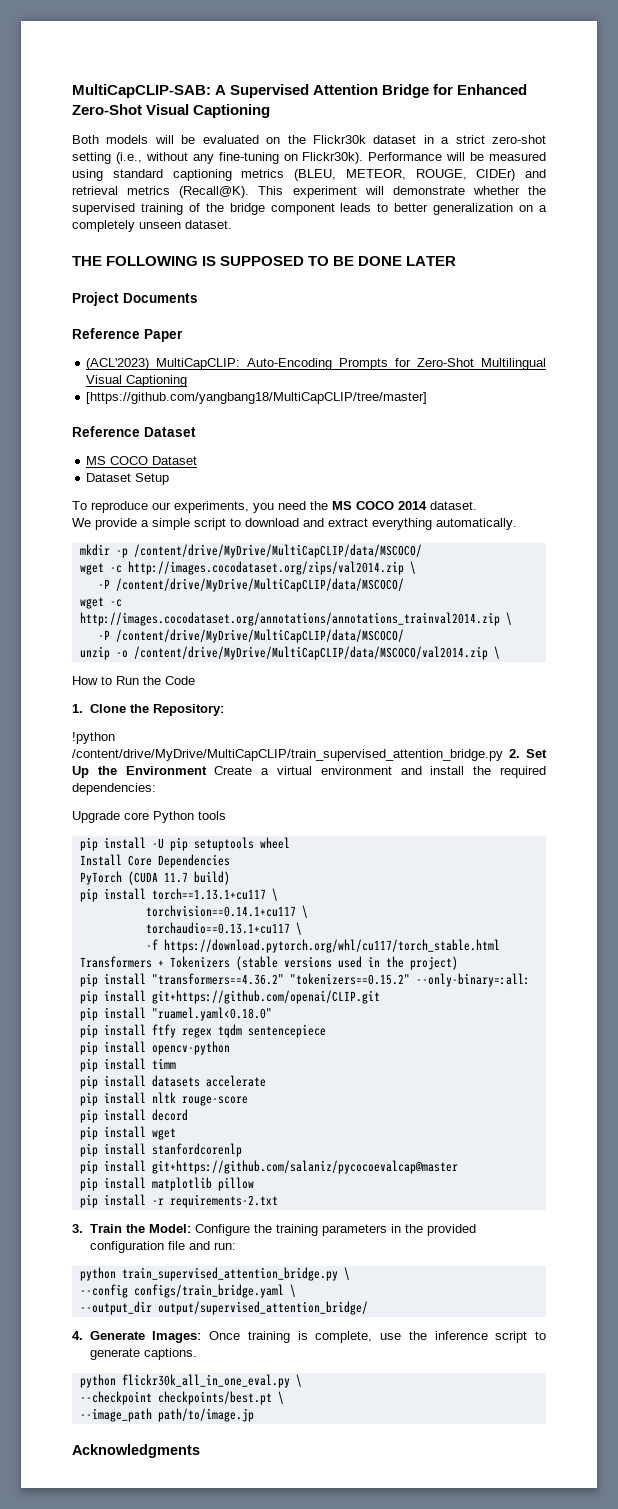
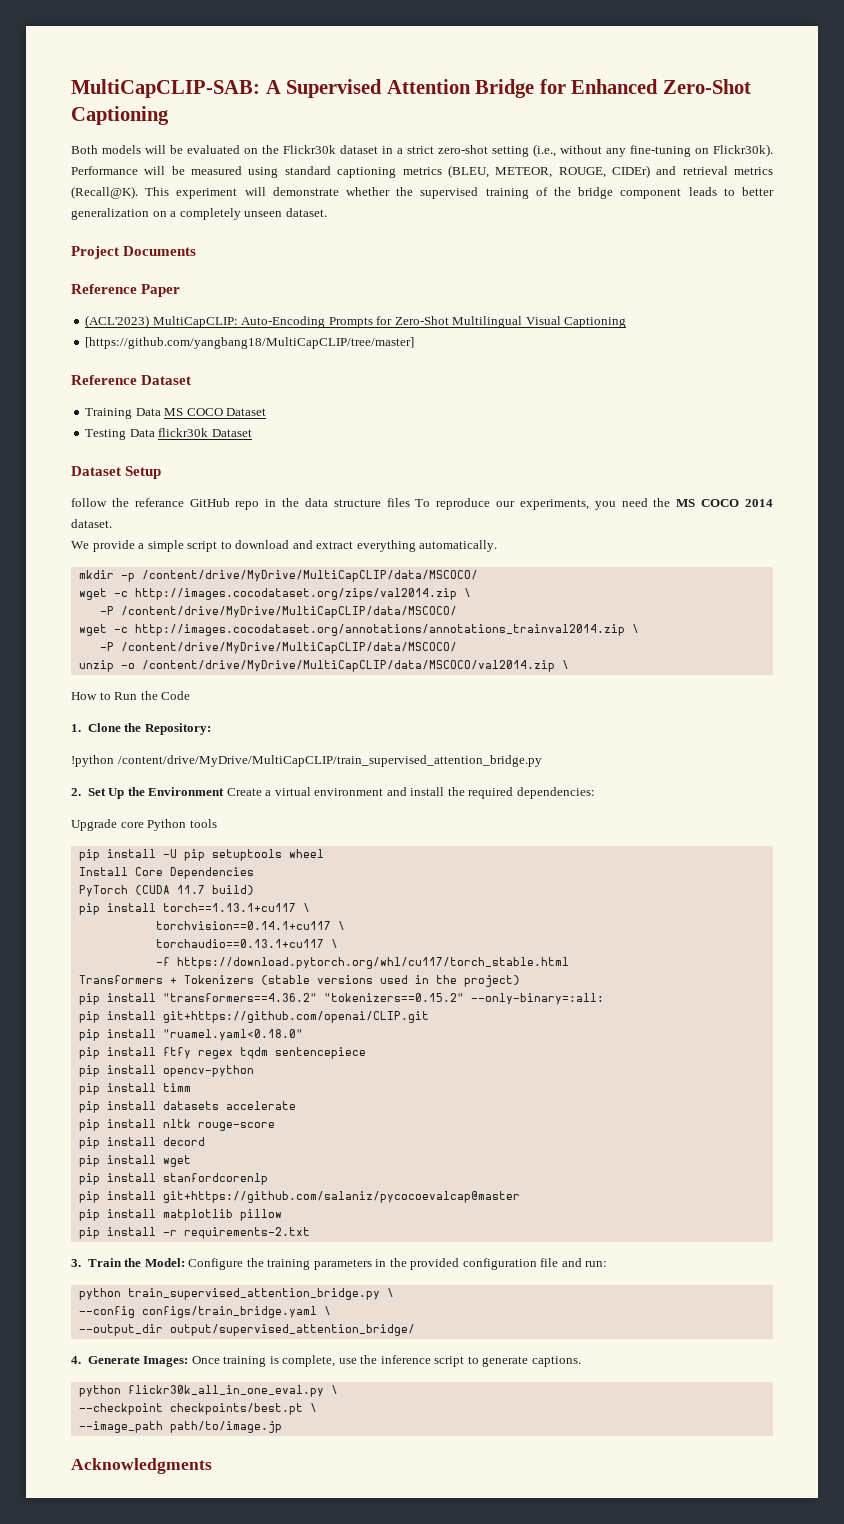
- MultiCapCLIP-SAB: A Supervised Attention Bridge for Enhanced Zero-Shot Visual Captioning
+ MultiCapCLIP-SAB: A Supervised Attention Bridge for Enhanced Zero-Shot Captioning
- THE FOLLOWING IS SUPPOSED TO BE DONE LATER
- MS COCO Dataset
+ Training Data MS COCO Dataset
+ Testing Data flickr30k Dataset
  Dataset Setup
- To reproduce our experiments, you need the MS COCO 2014 dataset.
+ follow the referance GitHub repo in the data structure files To reproduce our experiments, you need the MS COCO 2014 dataset.
- !python /content/drive/MyDrive/MultiCapCLIP/train_supervised_attention_bridge.py 2. Set Up the Environment Create a virtual environment and install the required dependencies:
+ !python /content/drive/MyDrive/MultiCapCLIP/train_supervised_attention_bridge.py
+ 2. Set Up the Environment Create a virtual environment and install the required dependencies:

